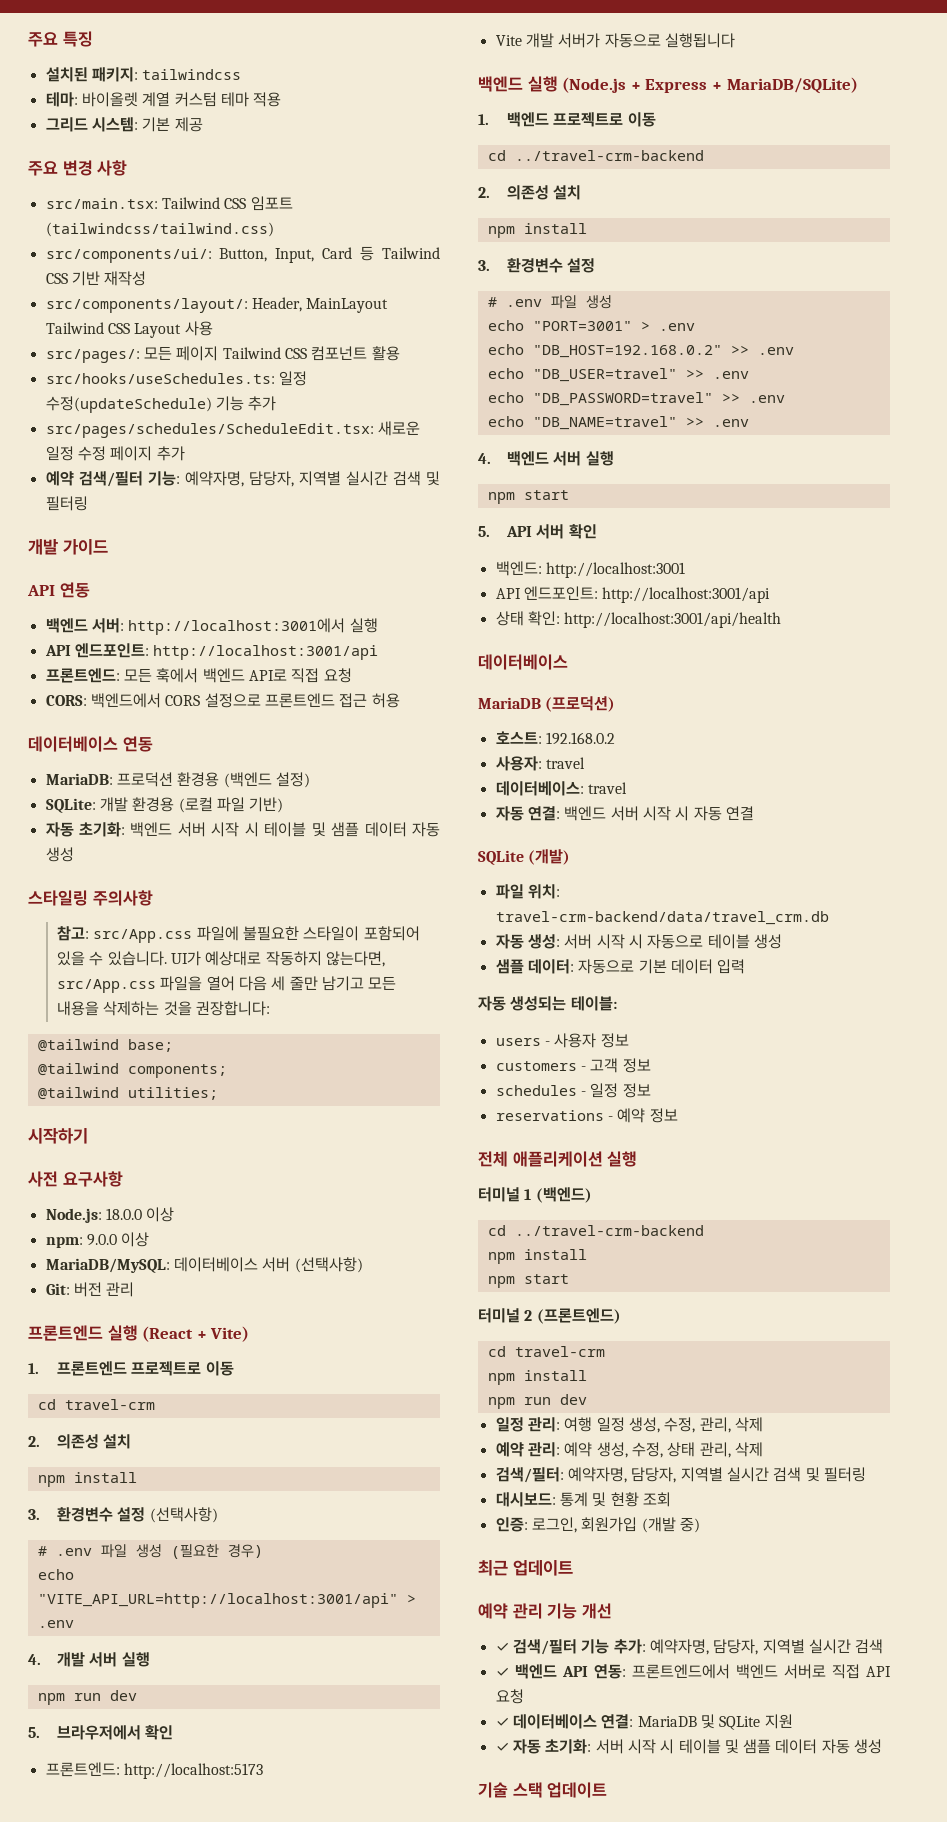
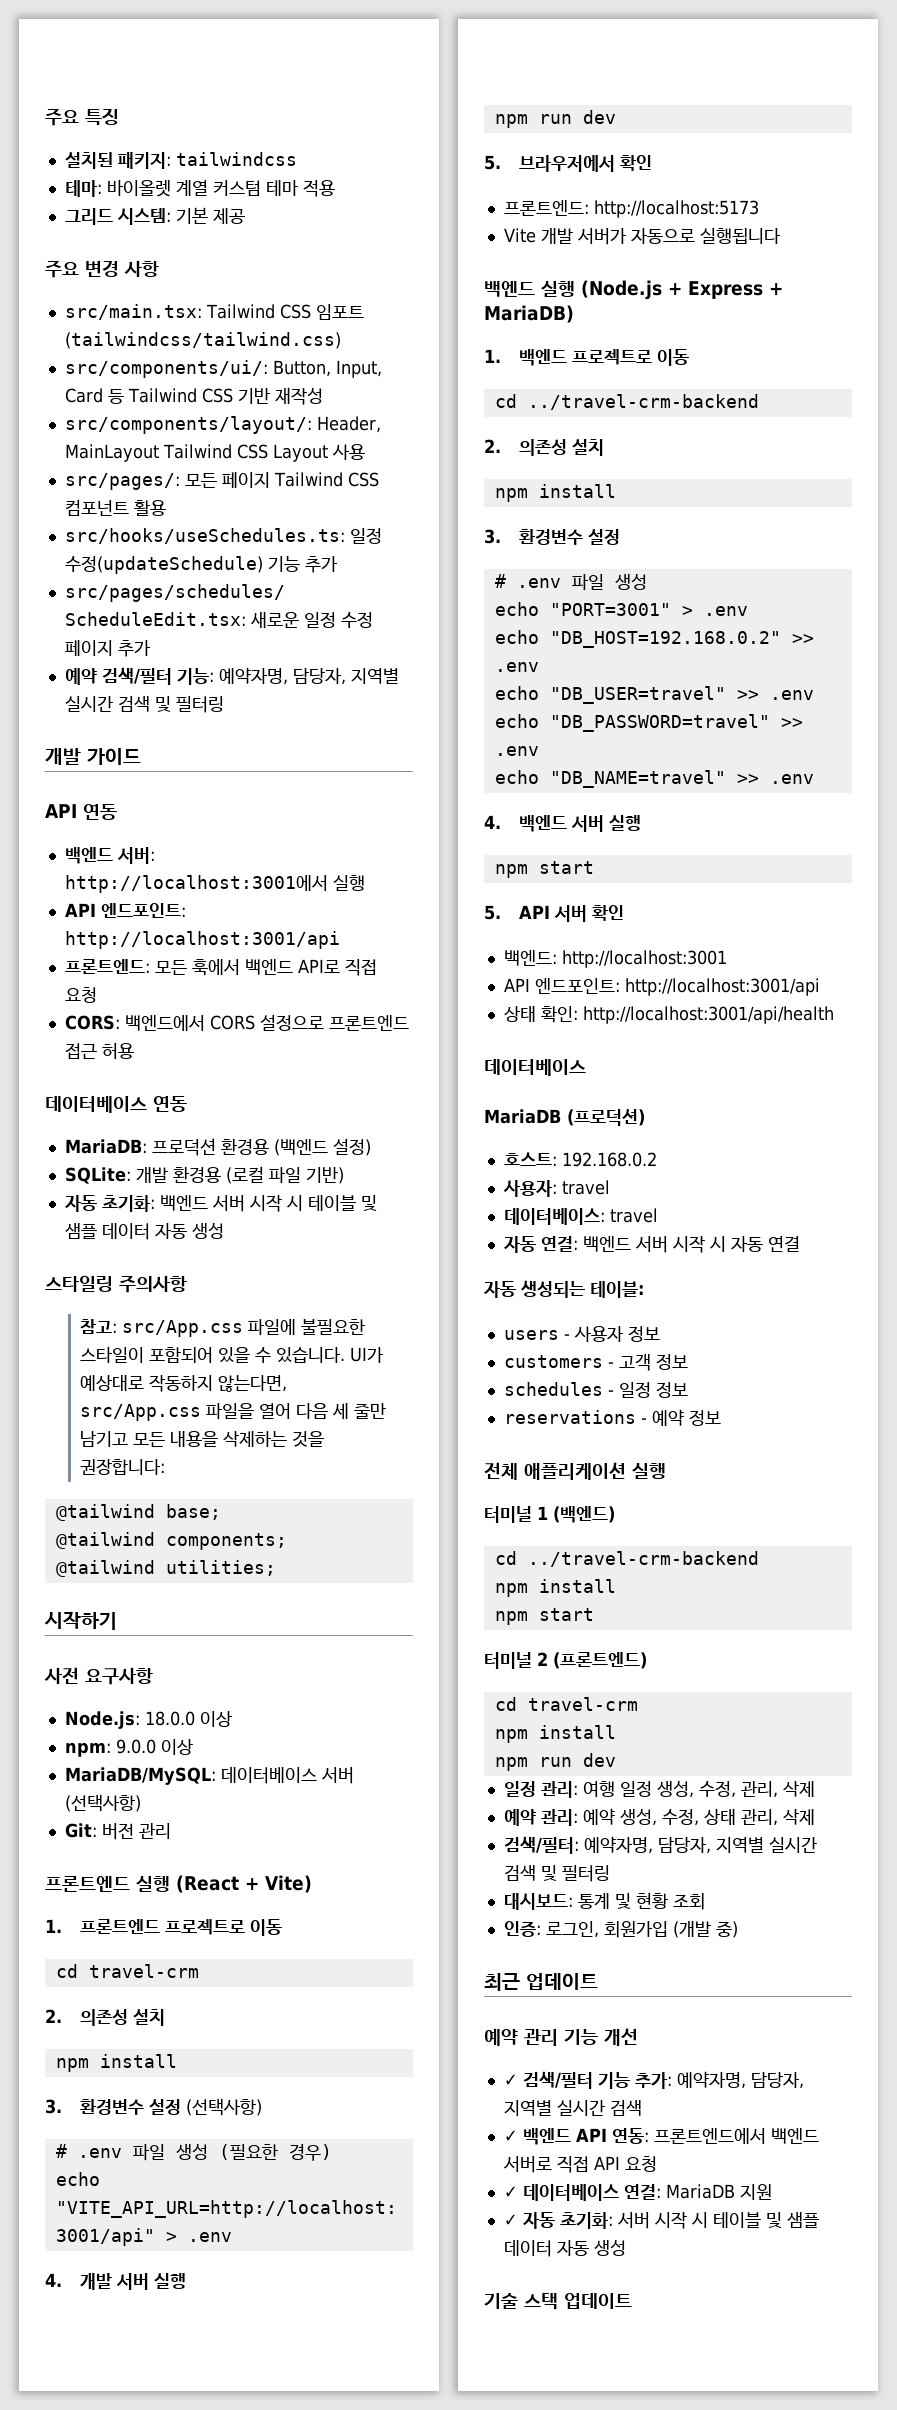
- 백엔드 실행 (Node.js + Express + MariaDB/SQLite)
+ 백엔드 실행 (Node.js + Express + MariaDB)
- SQLite (개발)
- 파일 위치: travel-crm-backend/data/travel_crm.db
- 자동 생성: 서버 시작 시 자동으로 테이블 생성
- 샘플 데이터: 자동으로 기본 데이터 입력
- ✓ 데이터베이스 연결: MariaDB 및 SQLite 지원
+ ✓ 데이터베이스 연결: MariaDB 지원

